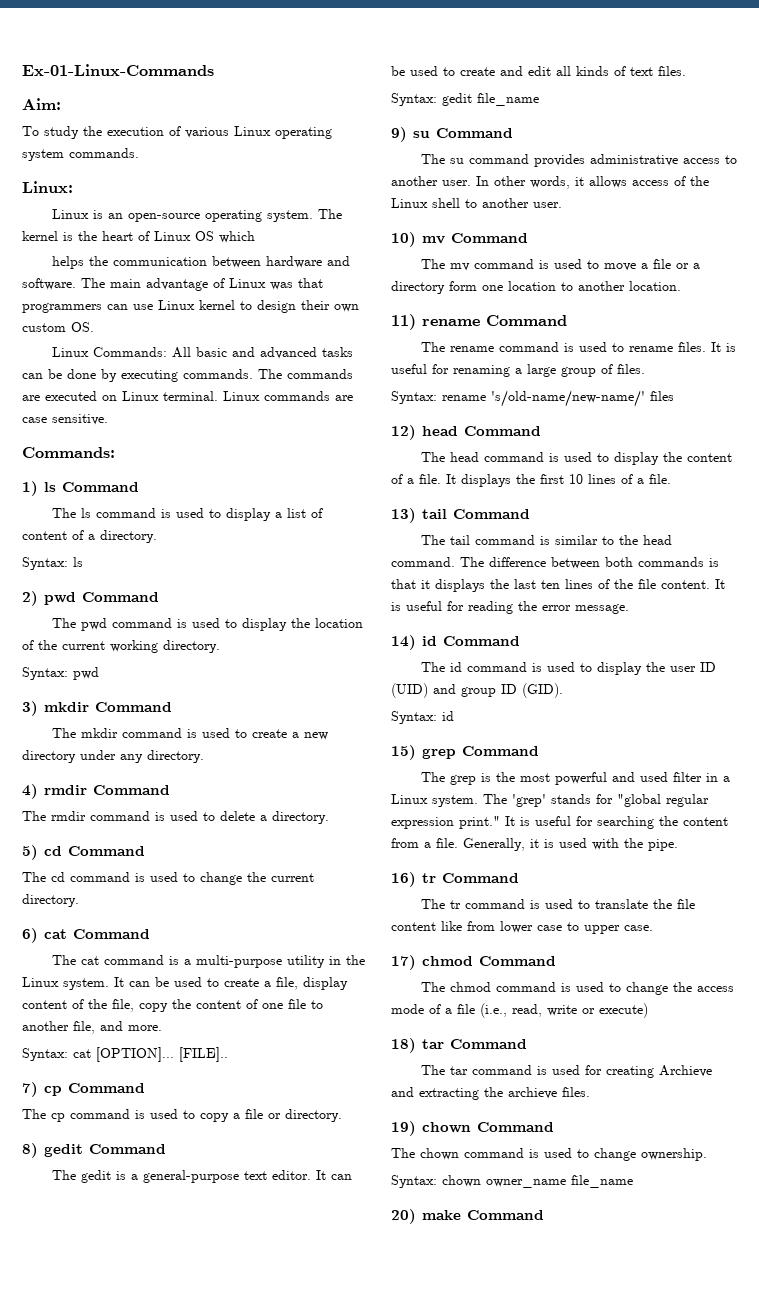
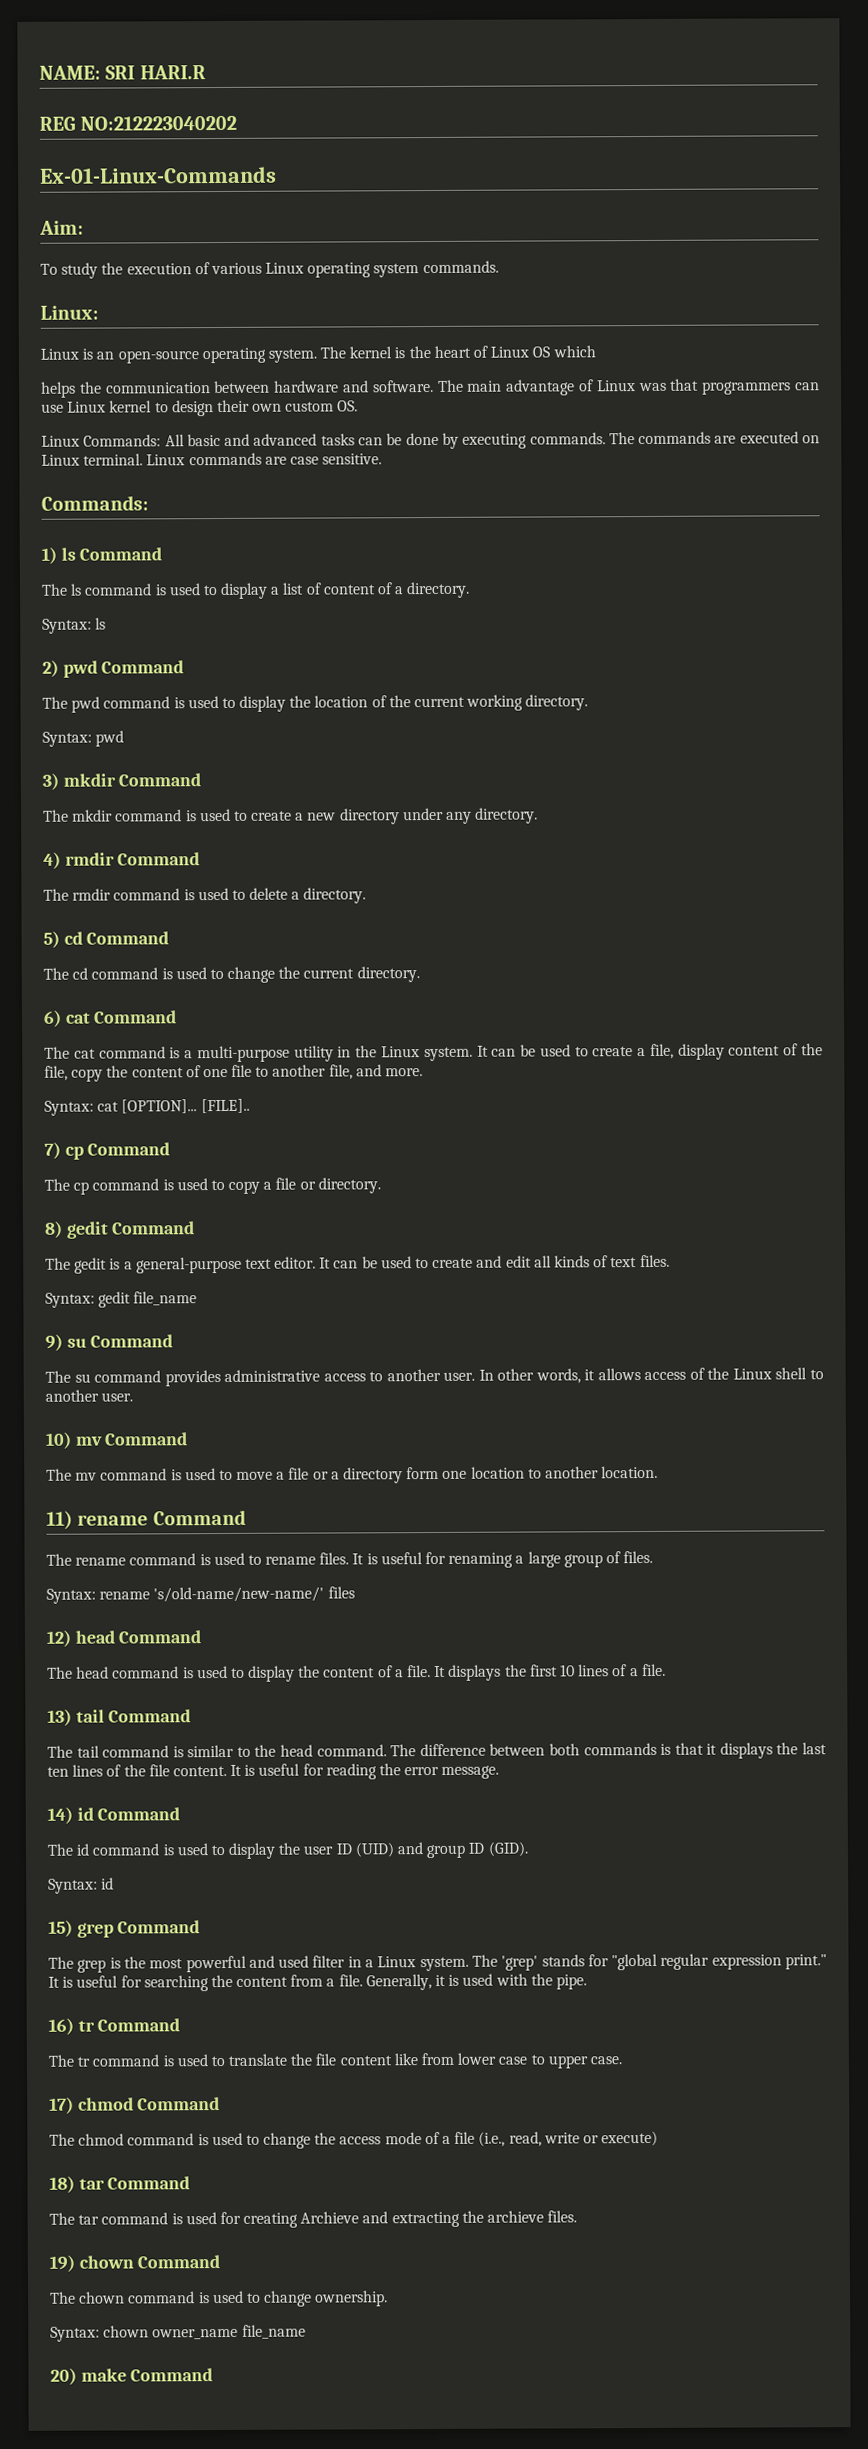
+ NAME: SRI HARI.R
+ REG NO:212223040202

